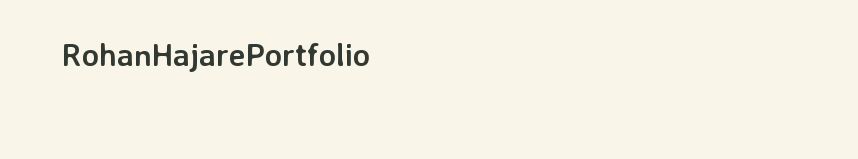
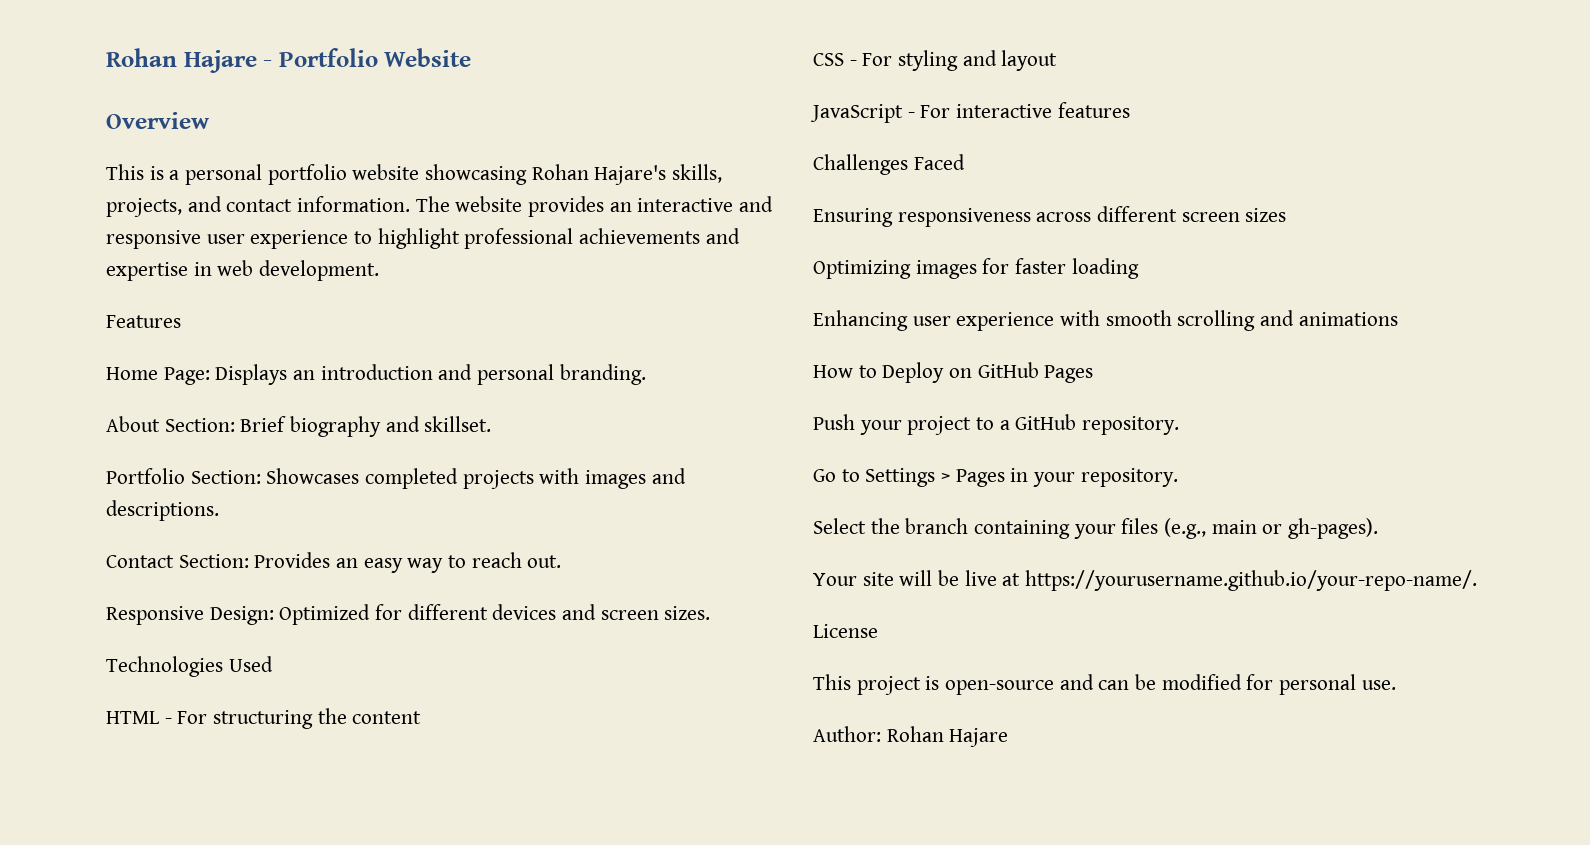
- RohanHajarePortfolio
+ Rohan Hajare - Portfolio Website
+ Overview
+ This is a personal portfolio website showcasing Rohan Hajare's skills, projects, and contact information. The website provides an interactive and responsive user experience to highlight professional achievements and expertise in web development.
+ Features
+ Home Page: Displays an introduction and personal branding.
+ About Section: Brief biography and skillset.
+ Portfolio Section: Showcases completed projects with images and descriptions.
+ Contact Section: Provides an easy way to reach out.
+ Responsive Design: Optimized for different devices and screen sizes.
+ Technologies Used
+ HTML - For structuring the content
+ CSS - For styling and layout
+ JavaScript - For interactive features
+ Challenges Faced
+ Ensuring responsiveness across different screen sizes
+ Optimizing images for faster loading
+ Enhancing user experience with smooth scrolling and animations
+ How to Deploy on GitHub Pages
+ Push your project to a GitHub repository.
+ Go to Settings > Pages in your repository.
+ Select the branch containing your files (e.g., main or gh-pages).
+ Your site will be live at https://yourusername.github.io/your-repo-name/.
+ License
+ This project is open-source and can be modified for personal use.
+ Author: Rohan Hajare

